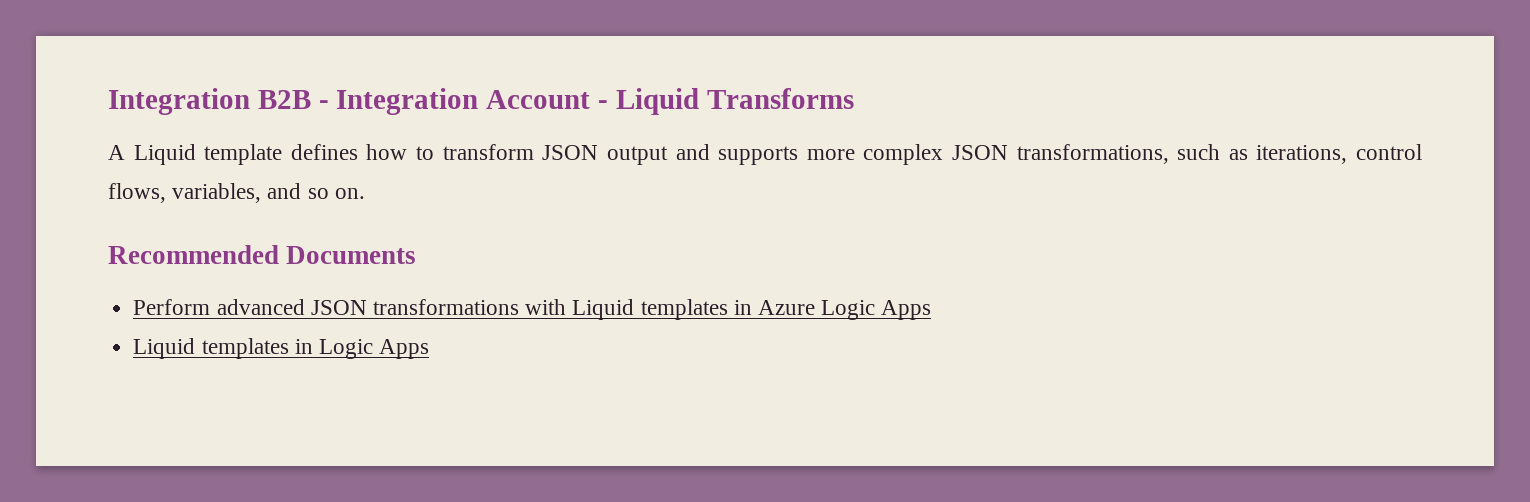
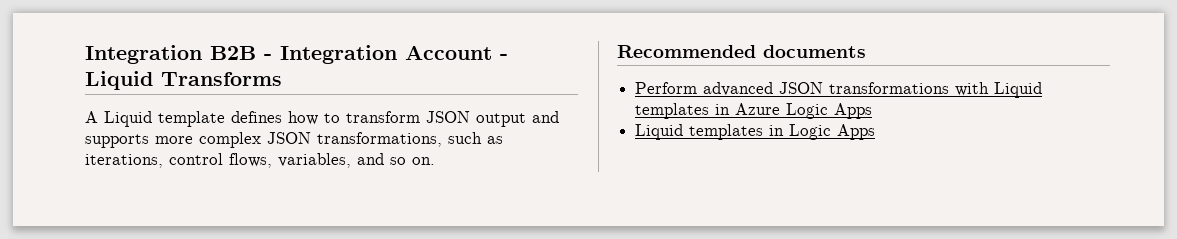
- Recommended Documents
+ Recommended documents

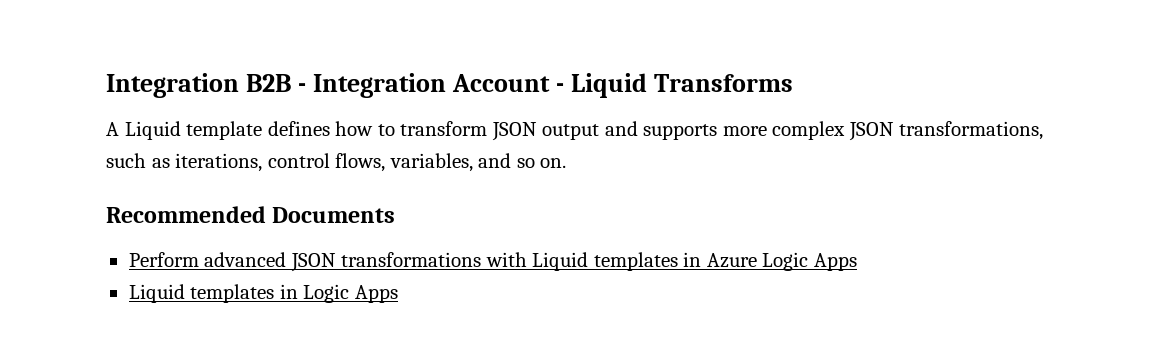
- Recommended documents
+ Recommended Documents

